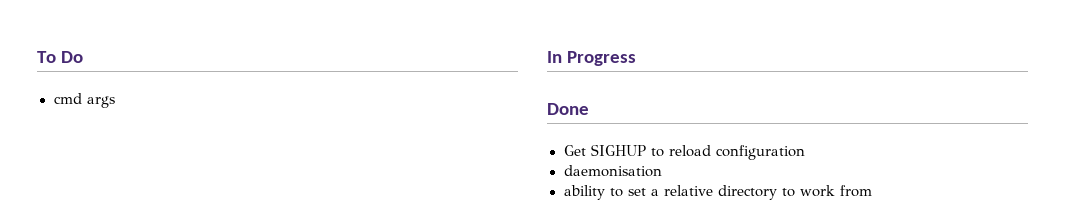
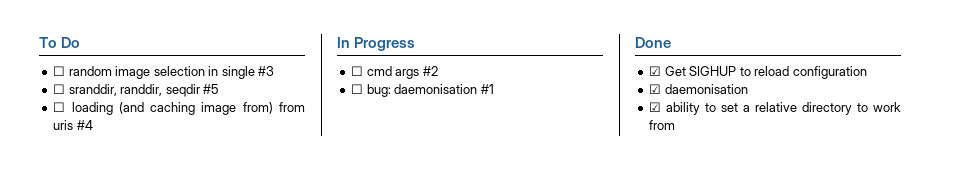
- cmd args
+ ☐ random image selection in single #3
+ ☐ sranddir, randdir, seqdir #5
+ ☐ loading (and caching image from) from uris #4
  In Progress
+ ☐ cmd args #2
+ ☐ bug: daemonisation #1
- Get SIGHUP to reload configuration
+ ☑ Get SIGHUP to reload configuration
- daemonisation
+ ☑ daemonisation
- ability to set a relative directory to work from
+ ☑ ability to set a relative directory to work from

